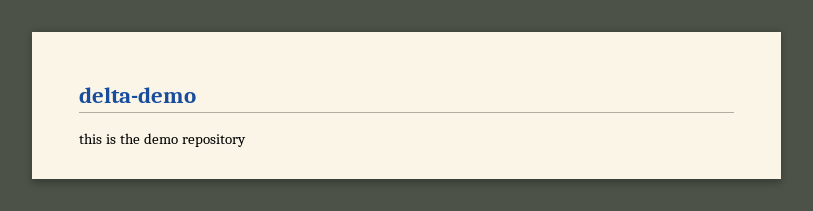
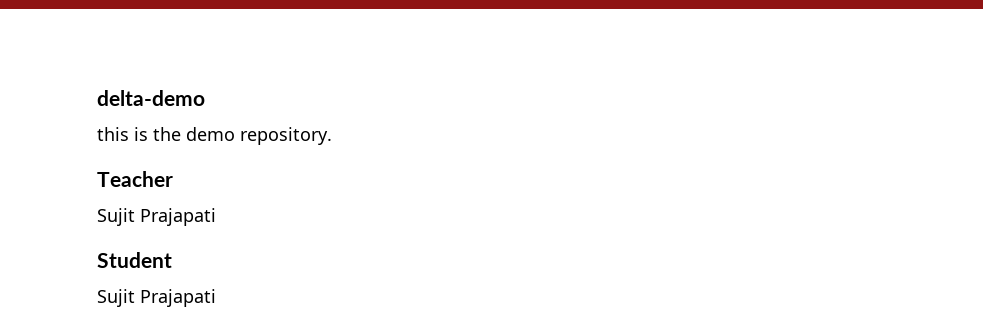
- this is the demo repository
+ this is the demo repository.
+ Teacher
+ Sujit Prajapati
+ Student
+ Sujit Prajapati

